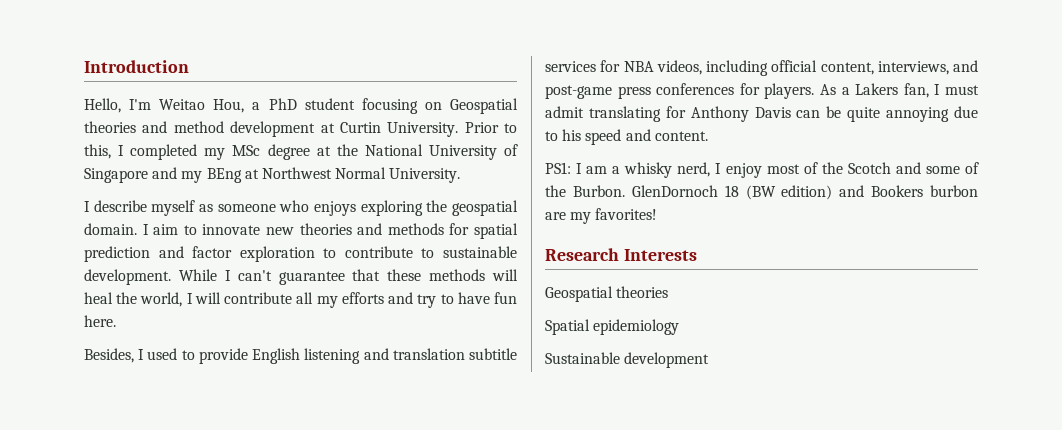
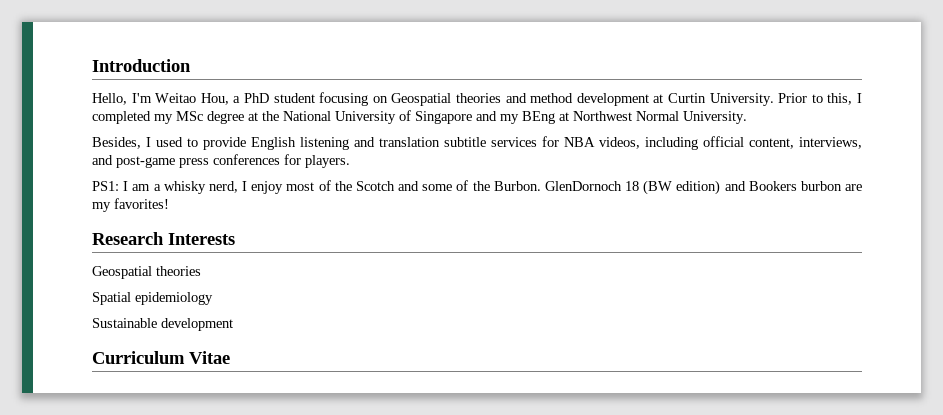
- I describe myself as someone who enjoys exploring the geospatial domain. I aim to innovate new theories and methods for spatial prediction and factor exploration to contribute to sustainable development. While I can't guarantee that these methods will heal the world, I will contribute all my efforts and try to have fun here.
- As a Lakers fan, I must admit translating for Anthony Davis can be quite annoying due to his speed and content.
+ Curriculum Vitae

